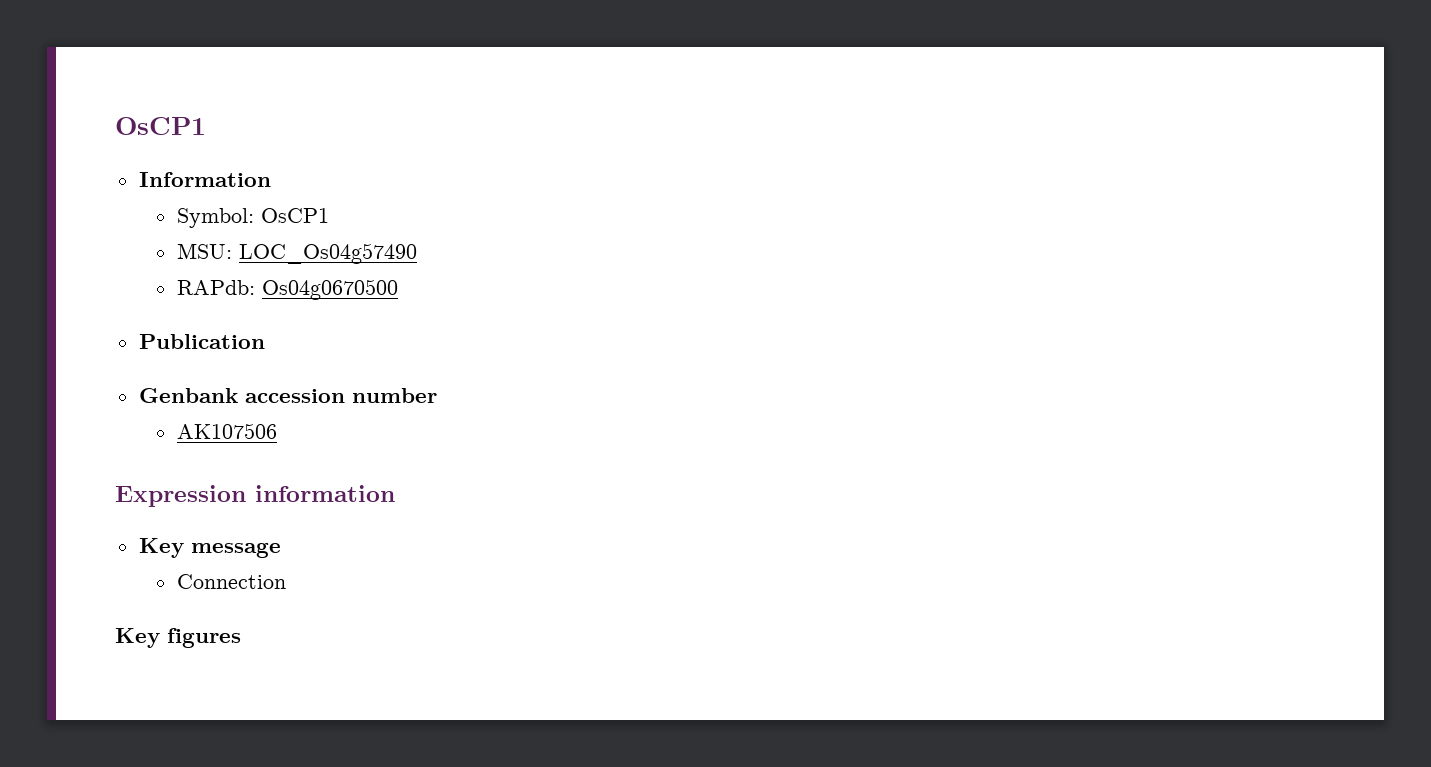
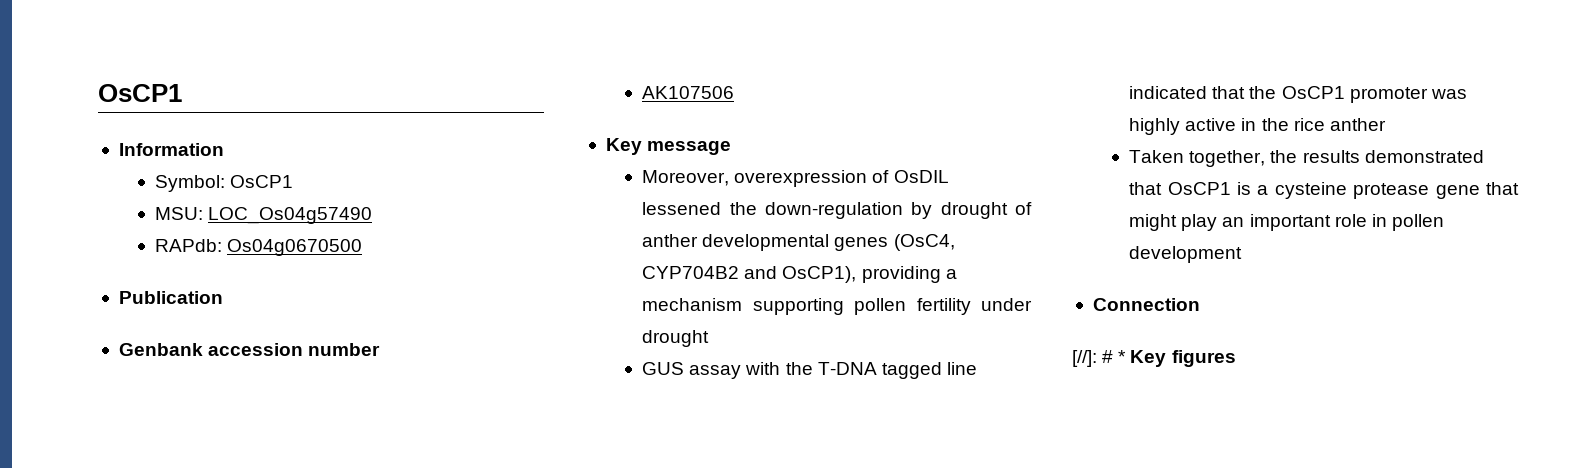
- Expression information
+ Moreover, overexpression of OsDIL lessened the down-regulation by drought of anther developmental genes (OsC4, CYP704B2 and OsCP1), providing a mechanism supporting pollen fertility under drought
+ GUS assay with the T-DNA tagged line indicated that the OsCP1 promoter was highly active in the rice anther
+ Taken together, the results demonstrated that OsCP1 is a cysteine protease gene that might play an important role in pollen development
  Connection
- Key figures
+ [//]: # * Key figures

